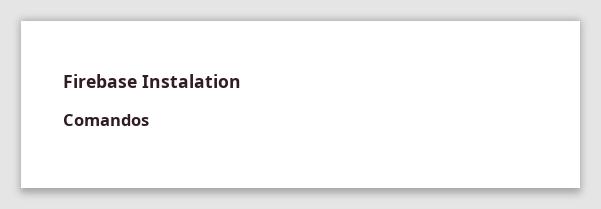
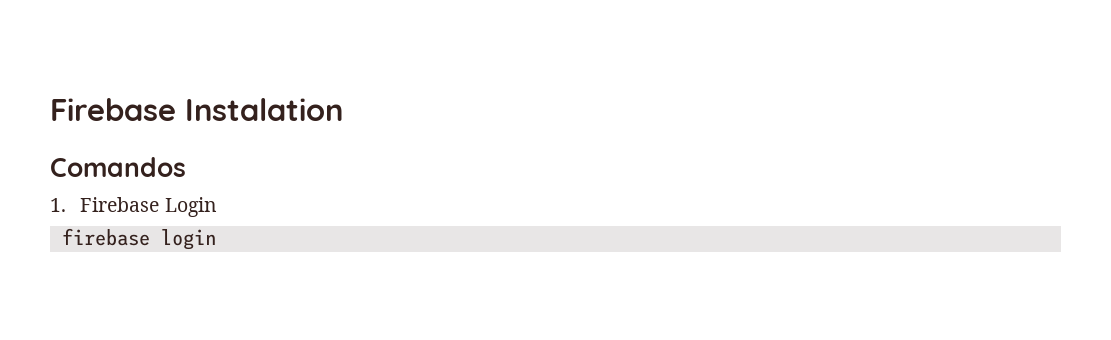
+ 1. Firebase Login
+ firebase login

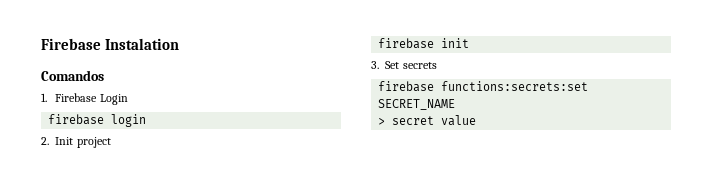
+ 2. Init project
+ firebase init
+ 3. Set secrets
+ firebase functions:secrets:set SECRET_NAME
+ > secret value

